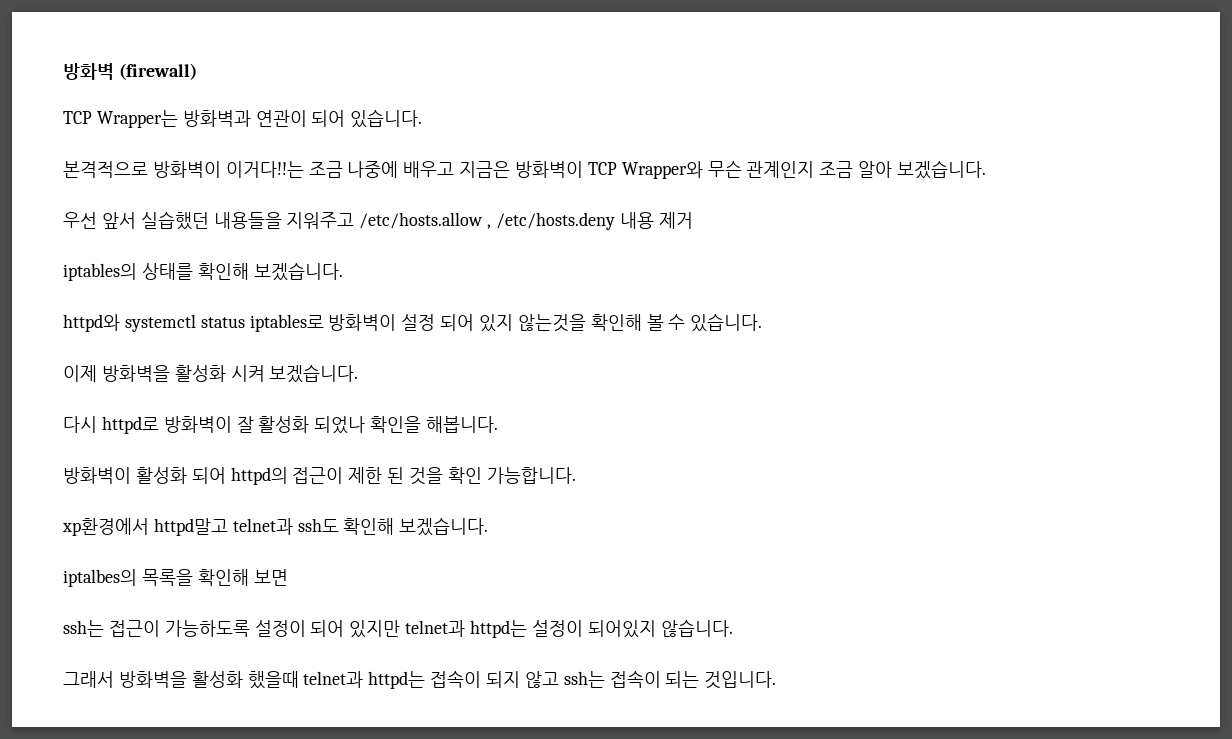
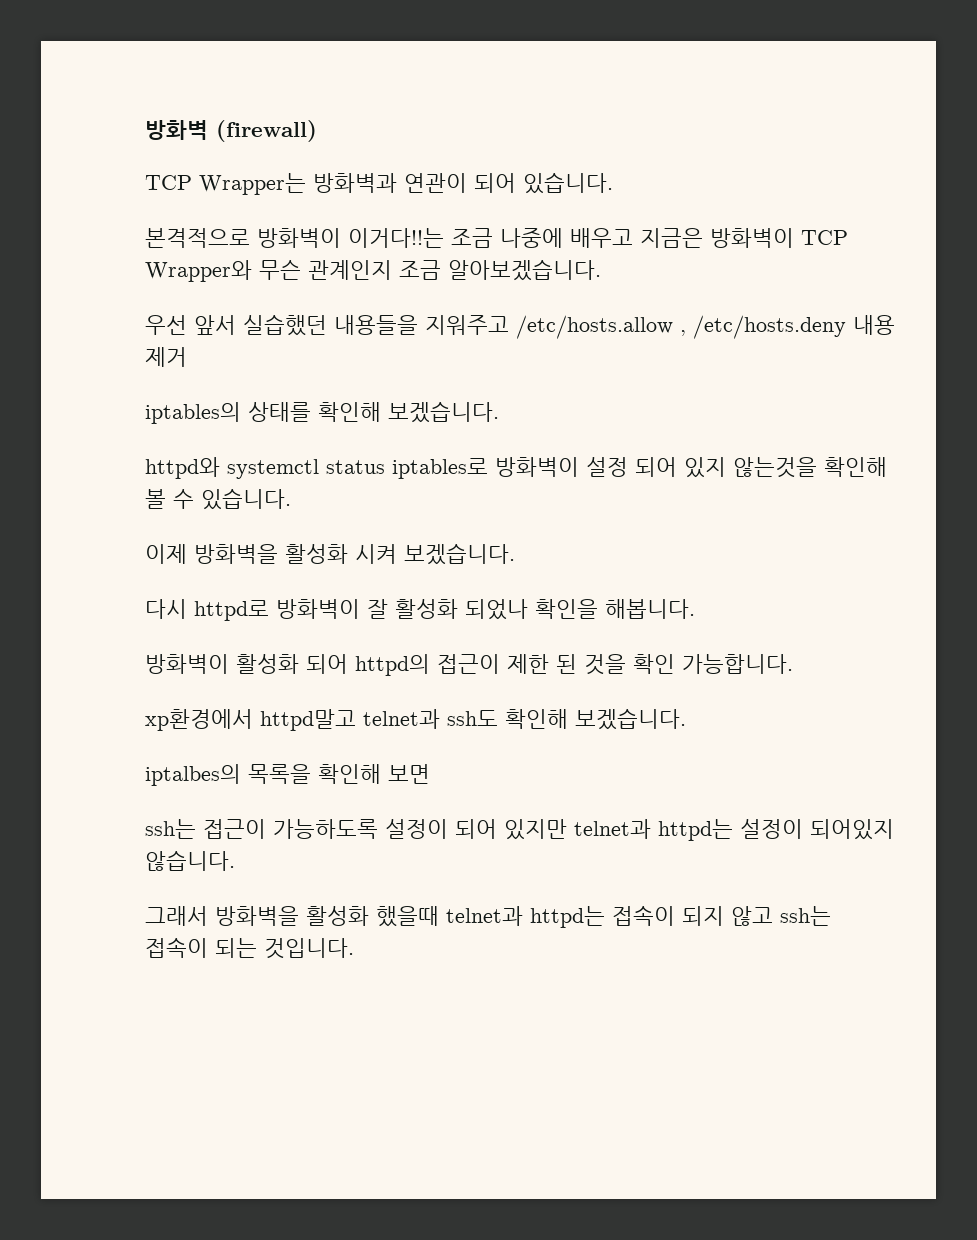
- 본격적으로 방화벽이 이거다!!는 조금 나중에 배우고 지금은 방화벽이 TCP Wrapper와 무슨 관계인지 조금 알아 보겠습니다.
+ 본격적으로 방화벽이 이거다!!는 조금 나중에 배우고 지금은 방화벽이 TCP Wrapper와 무슨 관계인지 조금 알아보겠습니다.

